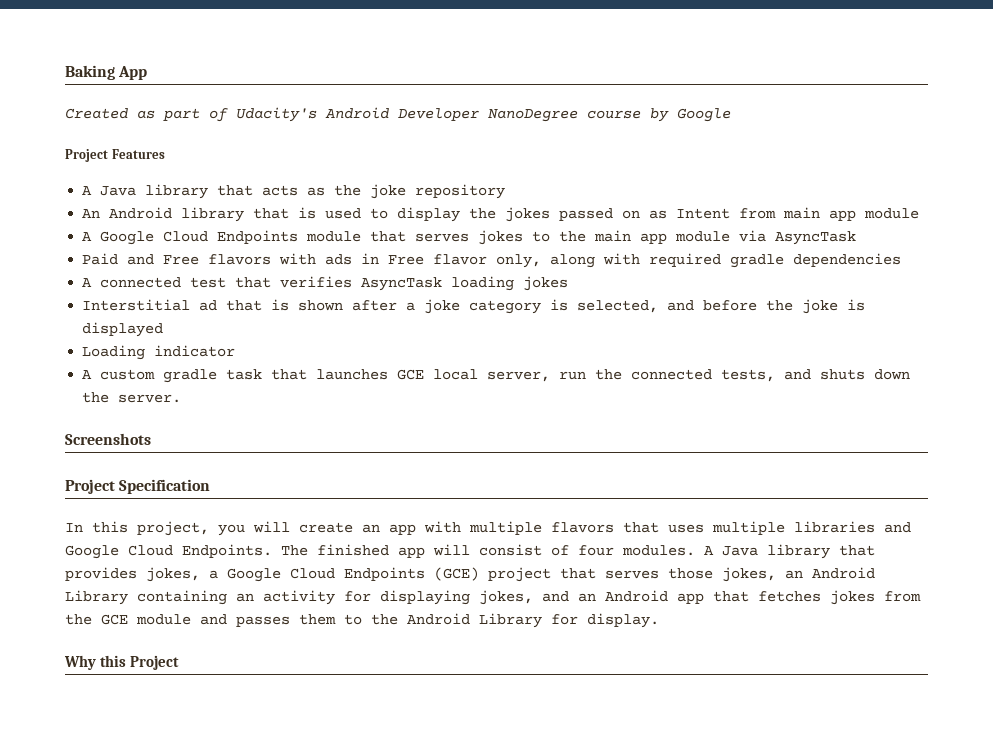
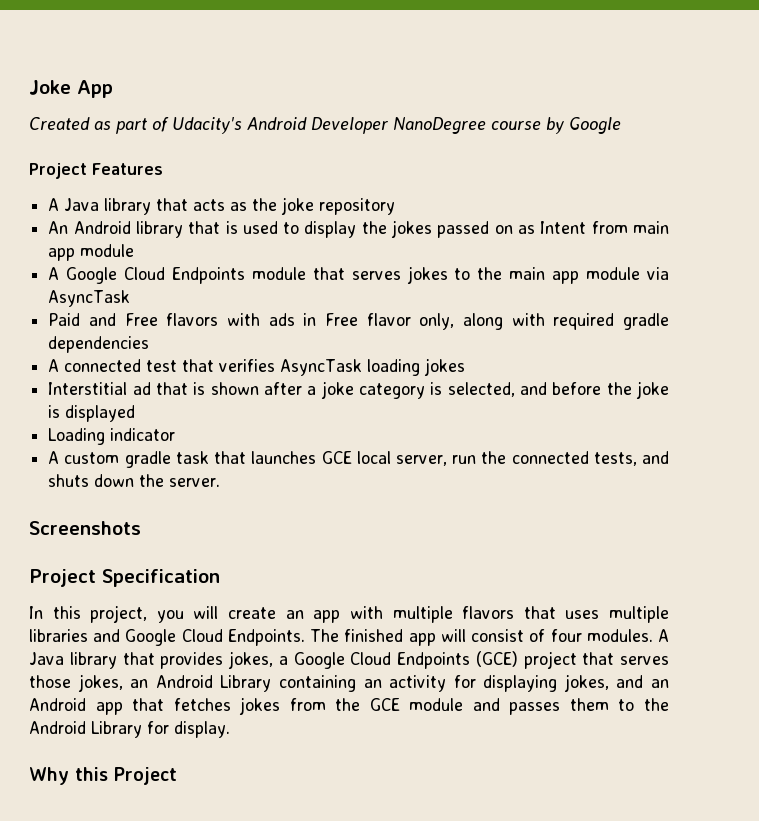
- Baking App
+ Joke App

